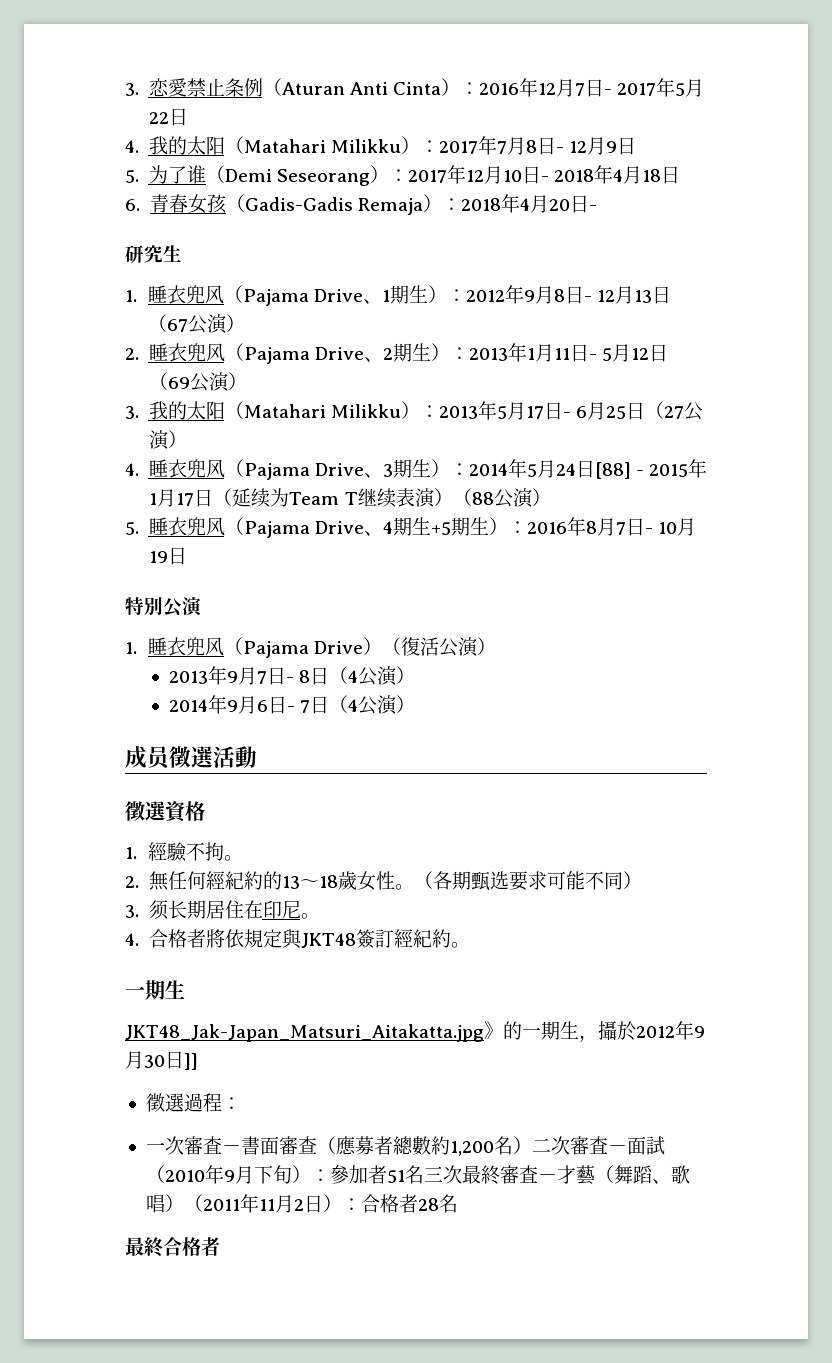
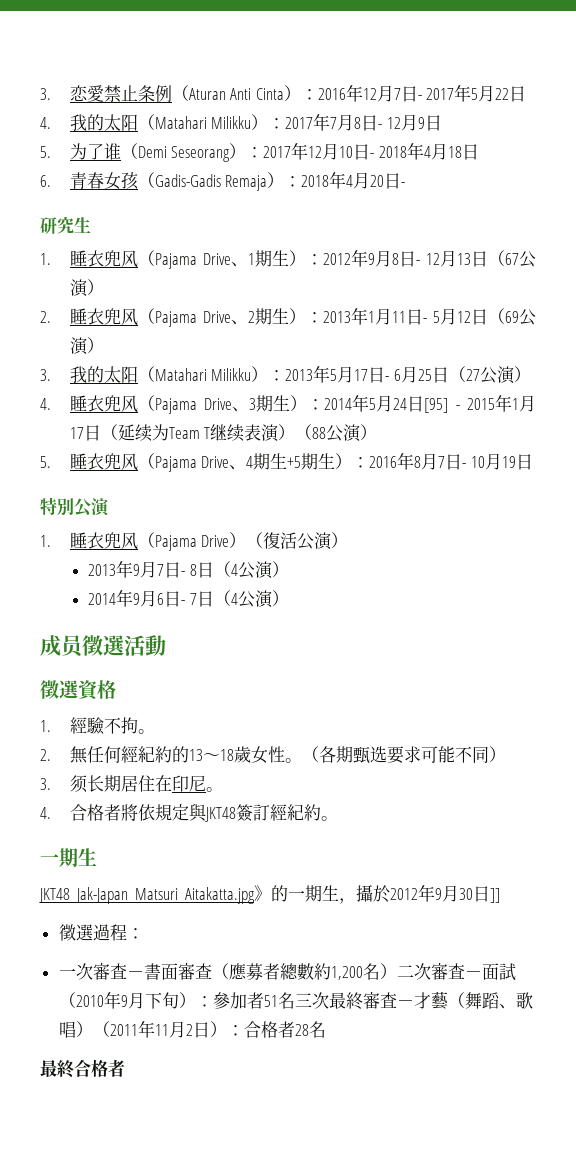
- 4.睡衣兜风（Pajama Drive、3期生）：2014年5月24日[88] - 2015年1月17日（延续为Team T继续表演）（88公演）
+ 4.睡衣兜风（Pajama Drive、3期生）：2014年5月24日[95] - 2015年1月17日（延续为Team T继续表演）（88公演）

